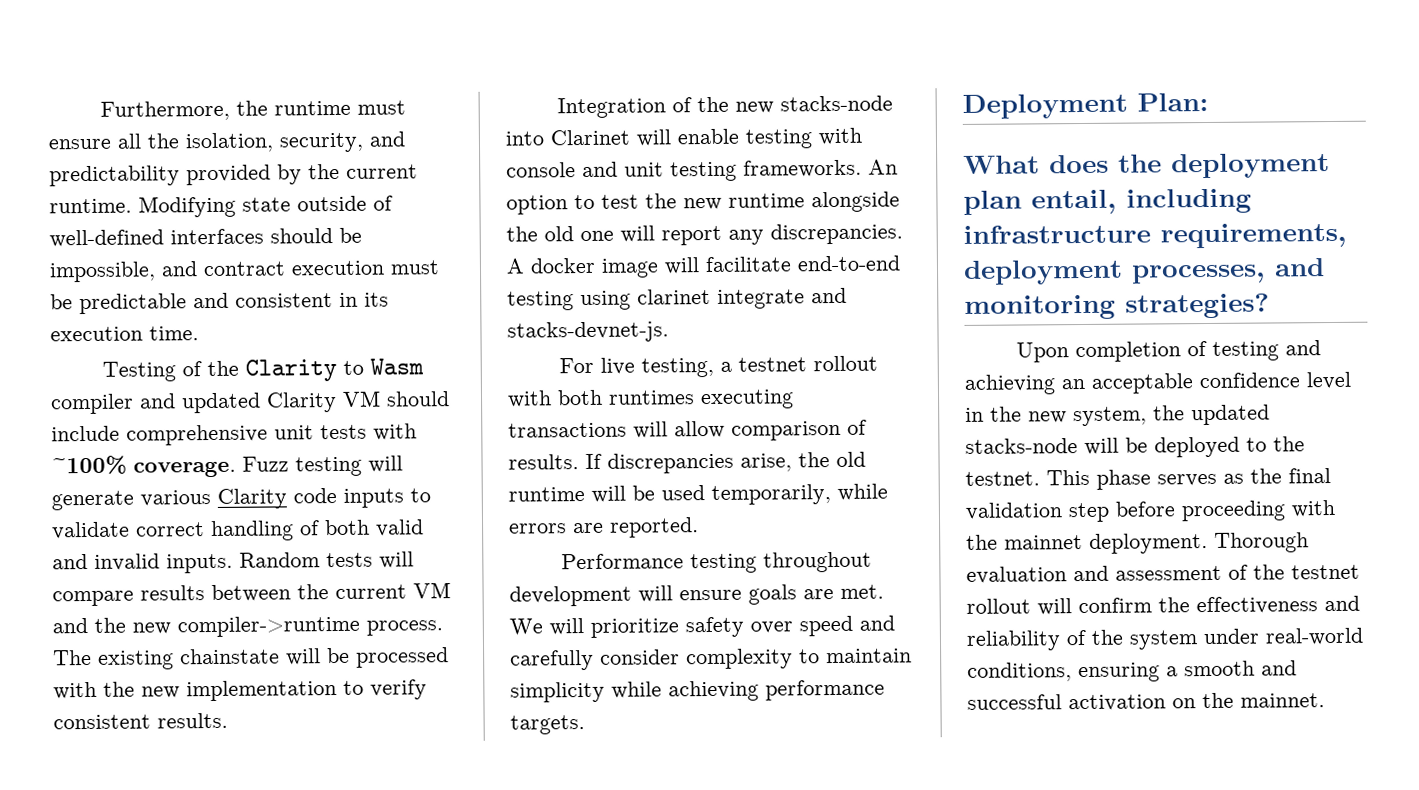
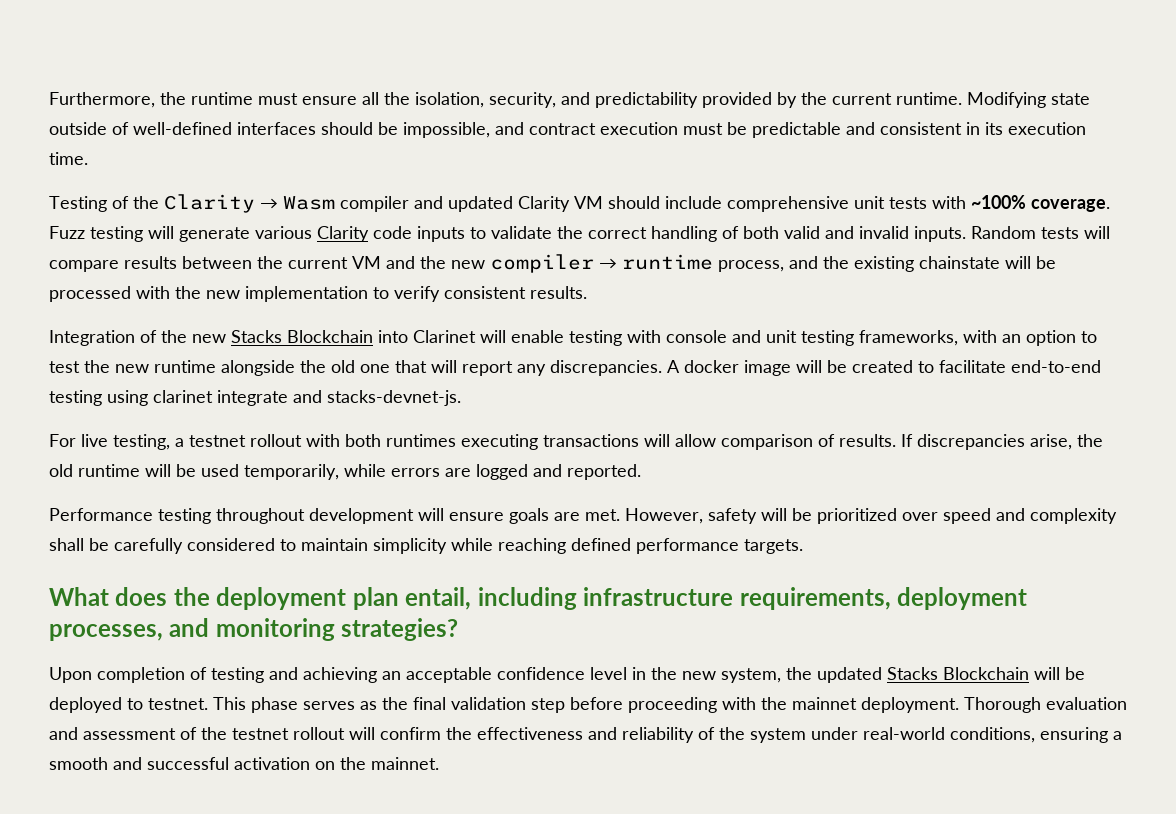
- Testing of the Clarity to Wasm compiler and updated Clarity VM should include comprehensive unit tests with ~100% coverage.
+ Testing of the Clarity → Wasm compiler and updated Clarity VM should include comprehensive unit tests with ~100% coverage.
- Fuzz testing will generate various Clarity code inputs to validate correct handling of both valid and invalid inputs.
+ Fuzz testing will generate various Clarity code inputs to validate the correct handling of both valid and invalid inputs.
- Random tests will compare results between the current VM and the new compiler->runtime process. The existing chainstate will be processed with the new implementation to verify consistent results.
+ Random tests will compare results between the current VM and the new compiler → runtime process, and the existing chainstate will be processed with the new implementation to verify consistent results.
- Integration of the new stacks-node into Clarinet will enable testing with console and unit testing frameworks. An option to test the new runtime alongside the old one will report any discrepancies.
+ Integration of the new Stacks Blockchain into Clarinet will enable testing with console and unit testing frameworks, with an option to test the new runtime alongside the old one that will report any discrepancies.
- A docker image will facilitate end-to-end testing using clarinet integrate and stacks-devnet-js.
+ A docker image will be created to facilitate end-to-end testing using clarinet integrate and stacks-devnet-js.
- If discrepancies arise, the old runtime will be used temporarily, while errors are reported.
+ If discrepancies arise, the old runtime will be used temporarily, while errors are logged and reported.
- We will prioritize safety over speed and carefully consider complexity to maintain simplicity while achieving performance targets.
+ However, safety will be prioritized over speed and complexity shall be carefully considered to maintain simplicity while reaching defined performance targets.
- Deployment Plan:
- Upon completion of testing and achieving an acceptable confidence level in the new system, the updated stacks-node will be deployed to the testnet.
+ Upon completion of testing and achieving an acceptable confidence level in the new system, the updated Stacks Blockchain will be deployed to testnet.

